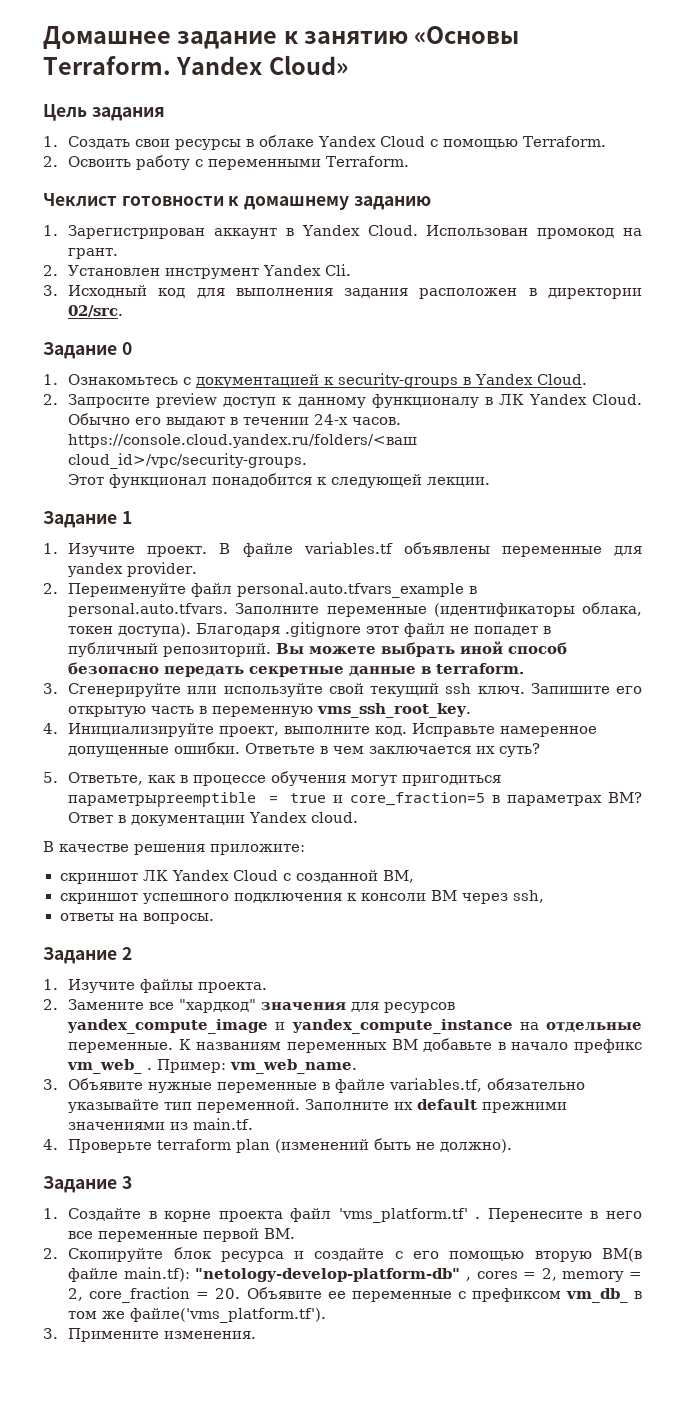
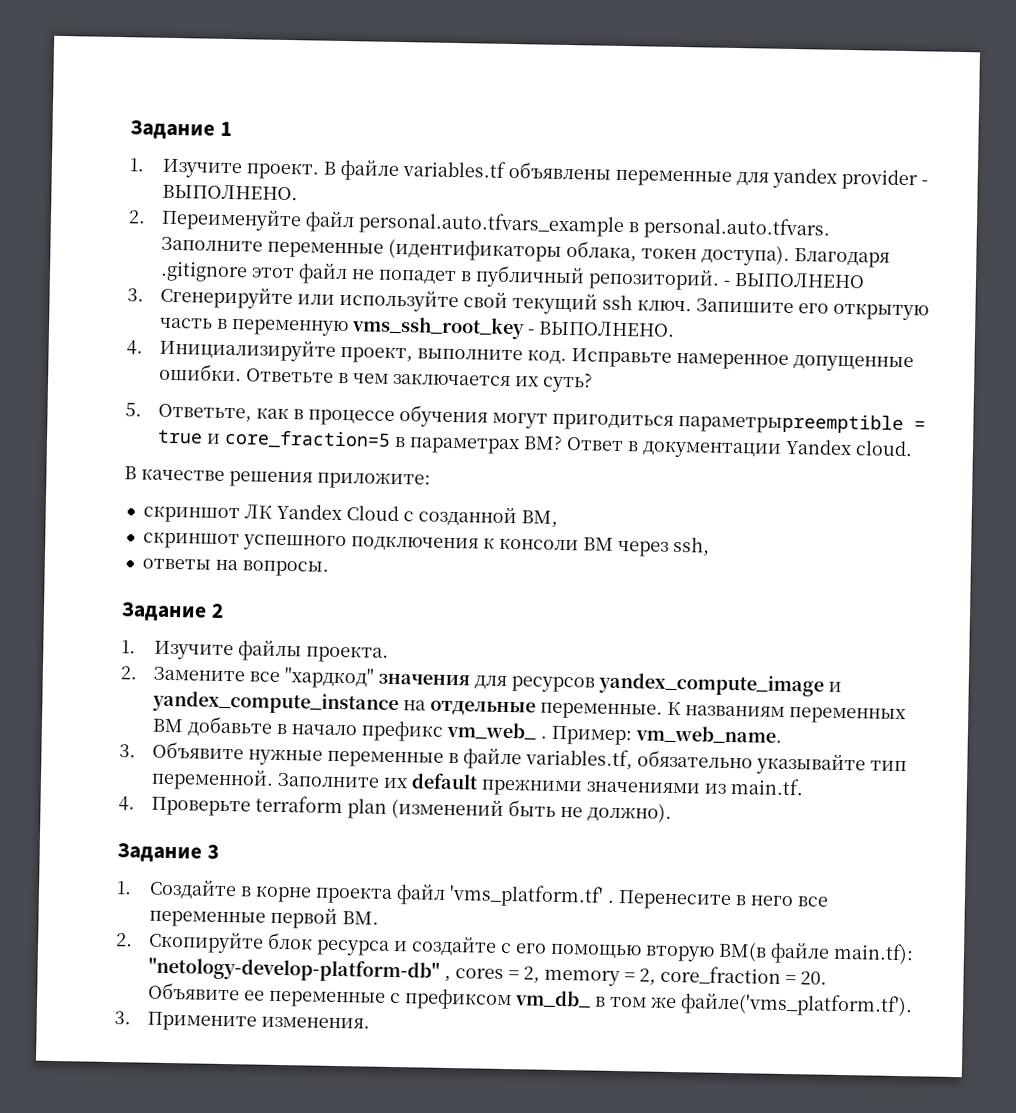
- Домашнее задание к занятию «Основы Terraform. Yandex Cloud»
- Цель задания
- 1. Создать свои ресурсы в облаке Yandex Cloud с помощью Terraform.
- 2. Освоить работу с переменными Terraform.
- Чеклист готовности к домашнему заданию
- 1. Зарегистрирован аккаунт в Yandex Cloud. Использован промокод на грант.
- 2. Установлен инструмент Yandex Cli.
- 3. Исходный код для выполнения задания расположен в директории 02/src.
- Задание 0
- 1. Ознакомьтесь с документацией к security-groups в Yandex Cloud.
- 2. Запросите preview доступ к данному функционалу в ЛК Yandex Cloud. Обычно его выдают в течении 24-х часов. https://console.cloud.yandex.ru/folders/<ваш cloud_id>/vpc/security-groups.
- Этот функционал понадобится к следующей лекции.
- В файле variables.tf объявлены переменные для yandex provider.
+ В файле variables.tf объявлены переменные для yandex provider - ВЫПОЛНЕНО.
- Вы можете выбрать иной способ безопасно передать секретные данные в terraform.
+ - ВЫПОЛНЕНО
- Запишите его открытую часть в переменную vms_ssh_root_key.
+ Запишите его открытую часть в переменную vms_ssh_root_key - ВЫПОЛНЕНО.

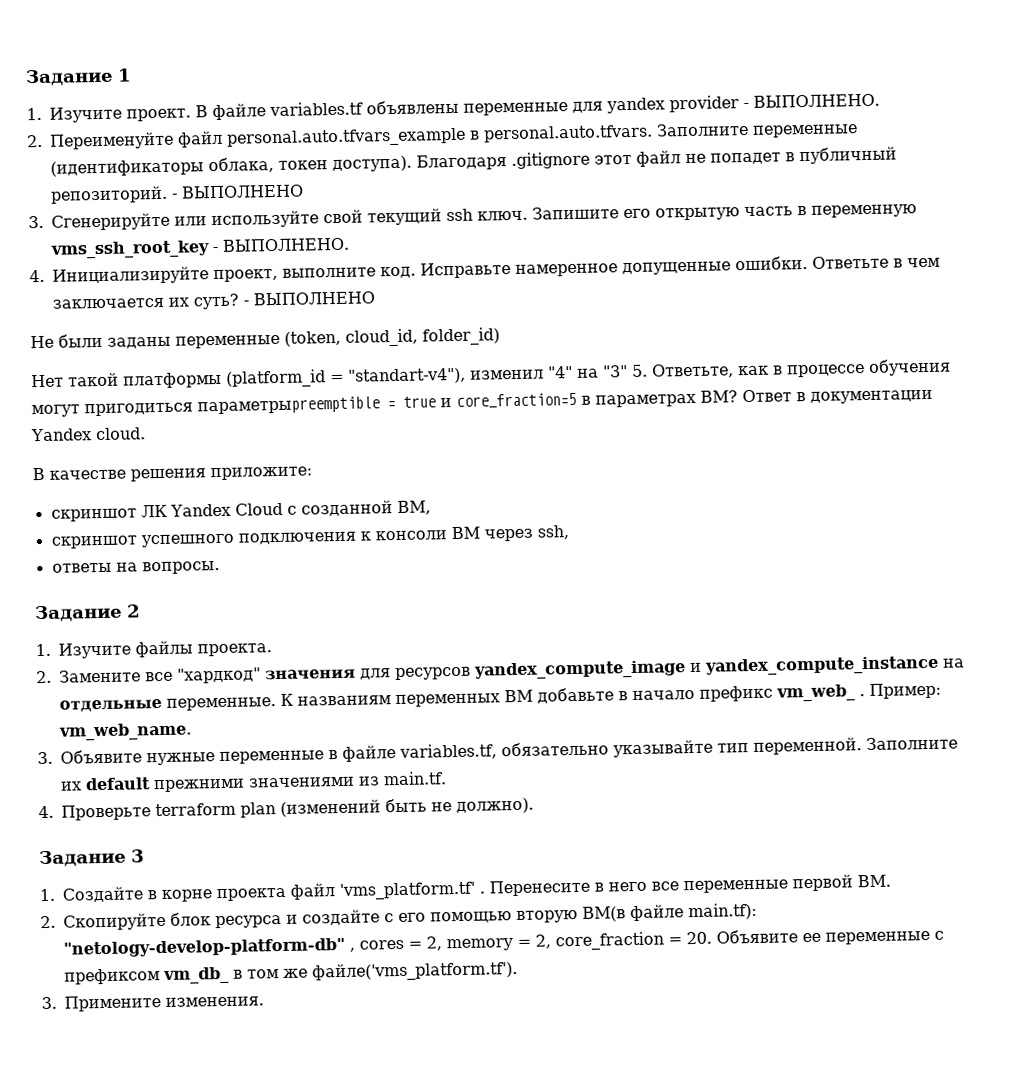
- Ответьте в чем заключается их суть?
- 5. Ответьте, как в процессе обучения могут пригодиться параметрыpreemptible = true и core_fraction=5 в параметрах ВМ?
+ Ответьте в чем заключается их суть? - ВЫПОЛНЕНО
+ Не были заданы переменные (token, cloud_id, folder_id)
+ Нет такой платформы (platform_id = "standart-v4"), изменил "4" на "3" 5. Ответьте, как в процессе обучения могут пригодиться параметрыpreemptible = true и core_fraction=5 в параметрах ВМ?

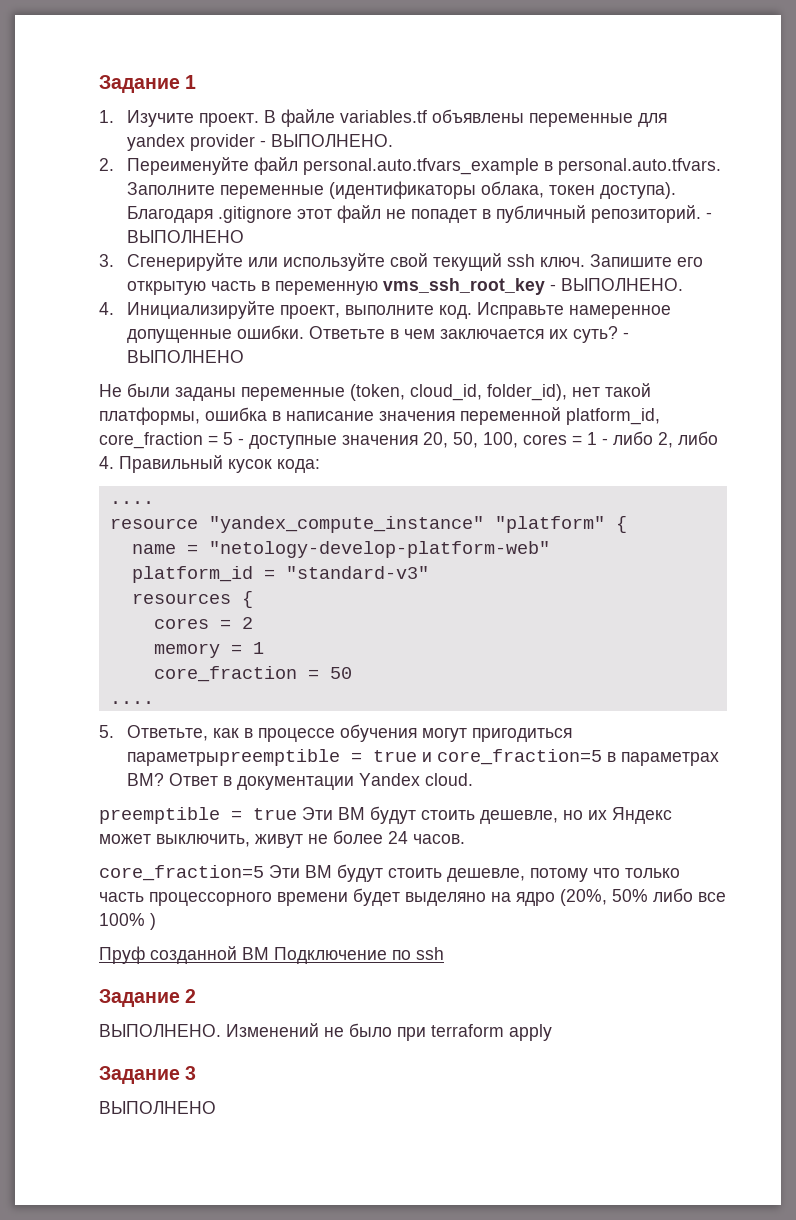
- Не были заданы переменные (token, cloud_id, folder_id)
- Нет такой платформы (platform_id = "standart-v4"), изменил "4" на "3" 5. Ответьте, как в процессе обучения могут пригодиться параметрыpreemptible = true и core_fraction=5 в параметрах ВМ?
+ Не были заданы переменные (token, cloud_id, folder_id), нет такой платформы, ошибка в написание значения переменной platform_id, core_fraction = 5 - доступные значения 20, 50, 100, cores = 1 - либо 2, либо 4. Правильный кусок кода:
+ ....
+ resource "yandex_compute_instance" "platform" {
+ name = "netology-develop-platform-web"
+ platform_id = "standard-v3"
+ resources {
+ cores = 2
+ memory = 1
+ core_fraction = 50
+ ....
+ 5. Ответьте, как в процессе обучения могут пригодиться параметрыpreemptible = true и core_fraction=5 в параметрах ВМ?
- В качестве решения приложите:
- скриншот ЛК Yandex Cloud с созданной ВМ,
- скриншот успешного подключения к консоли ВМ через ssh,
- ответы на вопросы.
+ preemptible = true Эти ВМ будут стоить дешевле, но их Яндекс может выключить, живут не более 24 часов.
+ core_fraction=5 Эти ВМ будут стоить дешевле, потому что только часть процессорного времени будет выделяно на ядро (20%, 50% либо все 100% )
+ Пруф созданной ВМ Подключение по ssh
  Задание 2
- 1. Изучите файлы проекта.
- 2. Замените все "хардкод" значения для ресурсов yandex_compute_image и yandex_compute_instance на отдельные переменные. К названиям переменных ВМ добавьте в начало префикс vm_web_ . Пример: vm_web_name.
- 3. Объявите нужные переменные в файле variables.tf, обязательно указывайте тип переменной. Заполните их default прежними значениями из main.tf.
- 4. Проверьте terraform plan (изменений быть не должно).
+ ВЫПОЛНЕНО. Изменений не было при terraform apply
  Задание 3
- 1. Создайте в корне проекта файл 'vms_platform.tf' . Перенесите в него все переменные первой ВМ.
- 2. Скопируйте блок ресурса и создайте с его помощью вторую ВМ(в файле main.tf): "netology-develop-platform-db" , cores = 2, memory = 2, core_fraction = 20. Объявите ее переменные с префиксом vm_db_ в том же файле('vms_platform.tf').
- 3. Примените изменения.
+ ВЫПОЛНЕНО

